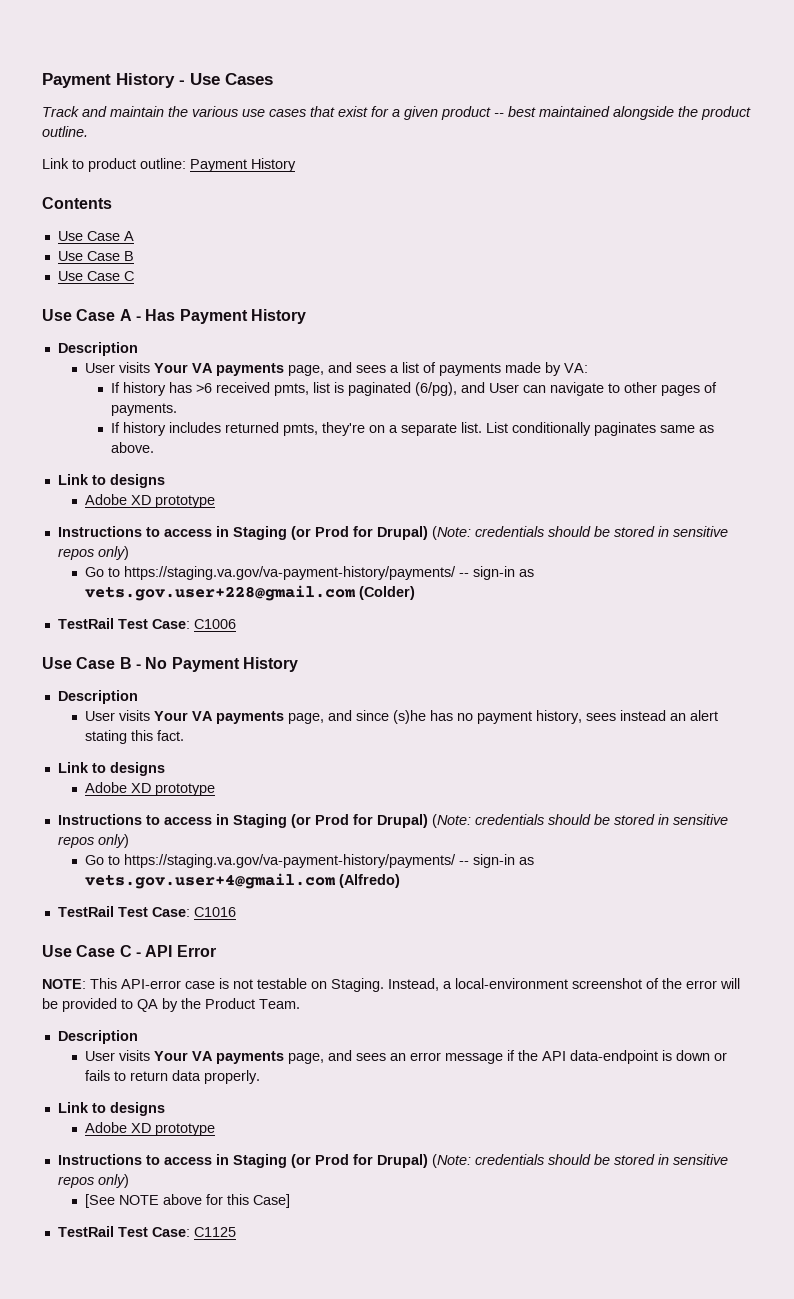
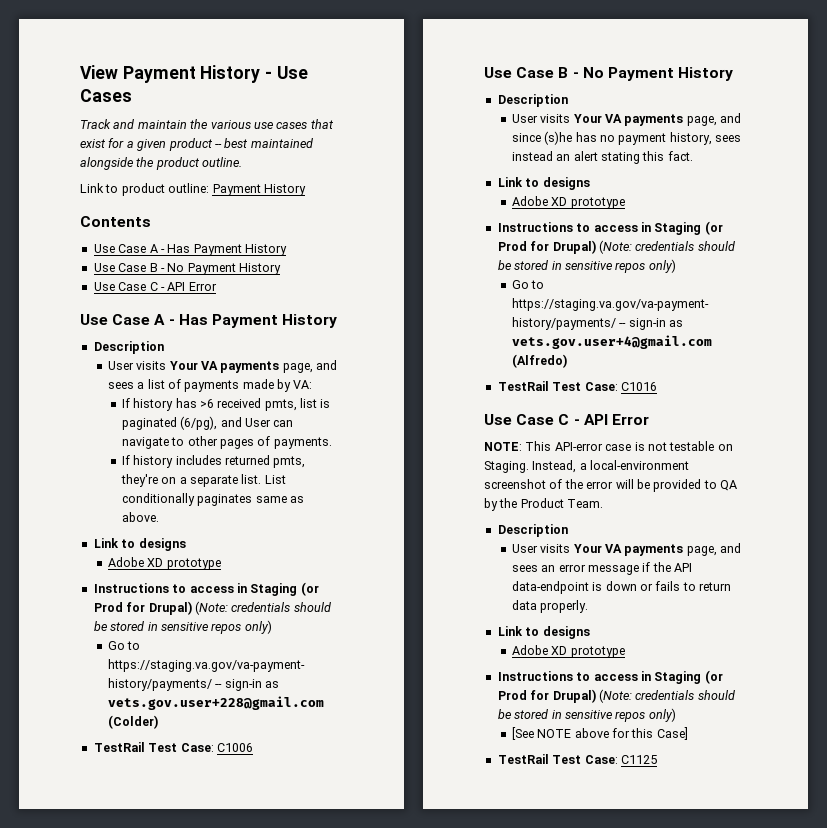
- Payment History - Use Cases
+ View Payment History - Use Cases
  Contents
- Use Case A
- Use Case B
- Use Case C
+ Use Case A - Has Payment History
+ Use Case B - No Payment History
+ Use Case C - API Error

